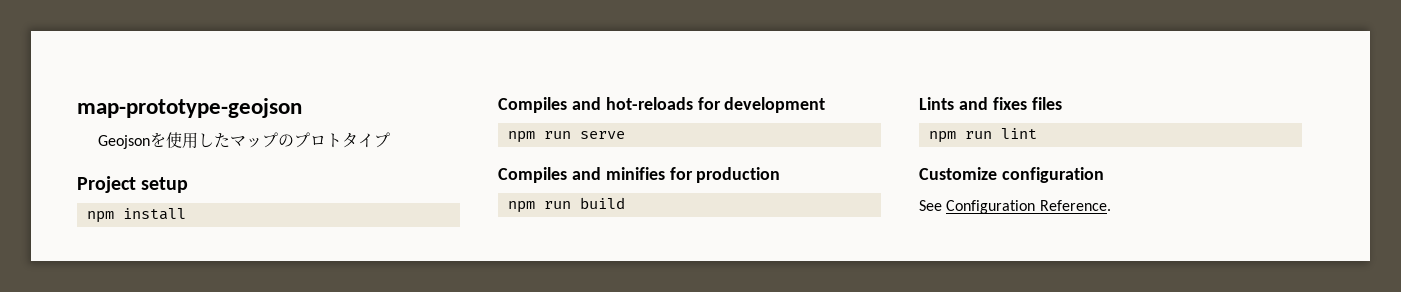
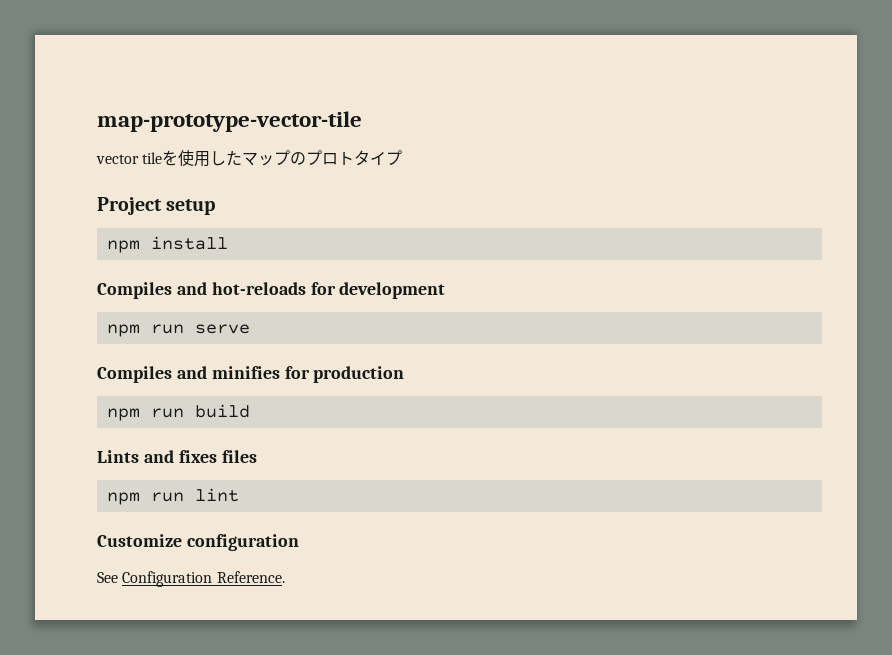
- map-prototype-geojson
- Geojsonを使用したマップのプロトタイプ
+ map-prototype-vector-tile
+ vector tileを使用したマップのプロトタイプ

